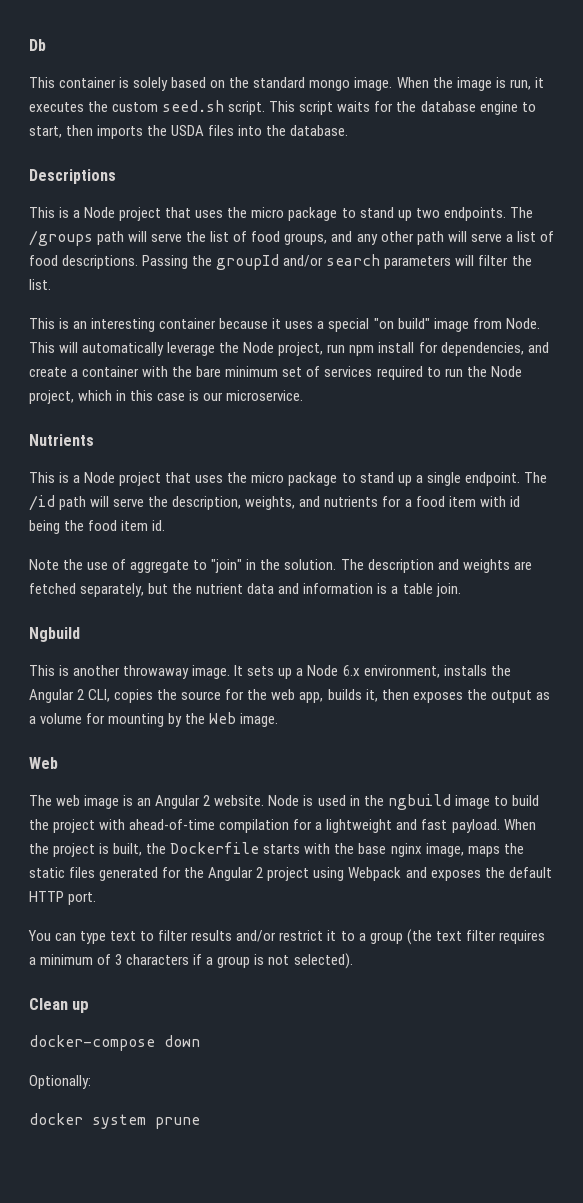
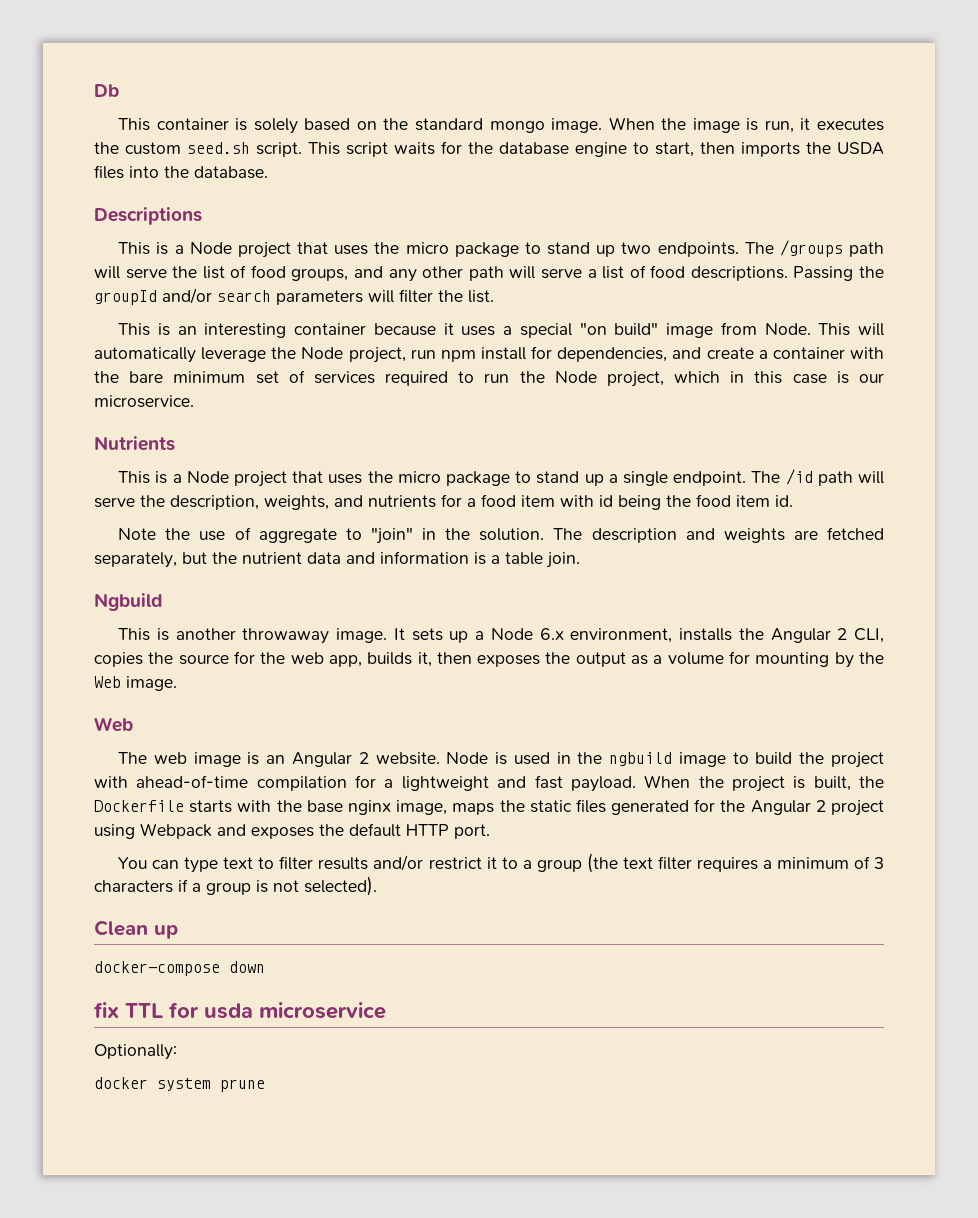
+ fix TTL for usda microservice

